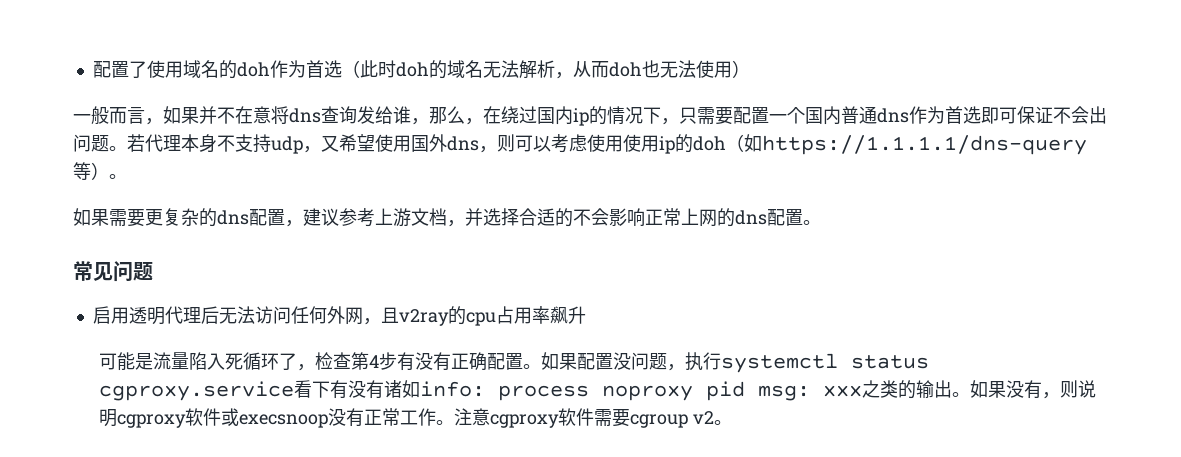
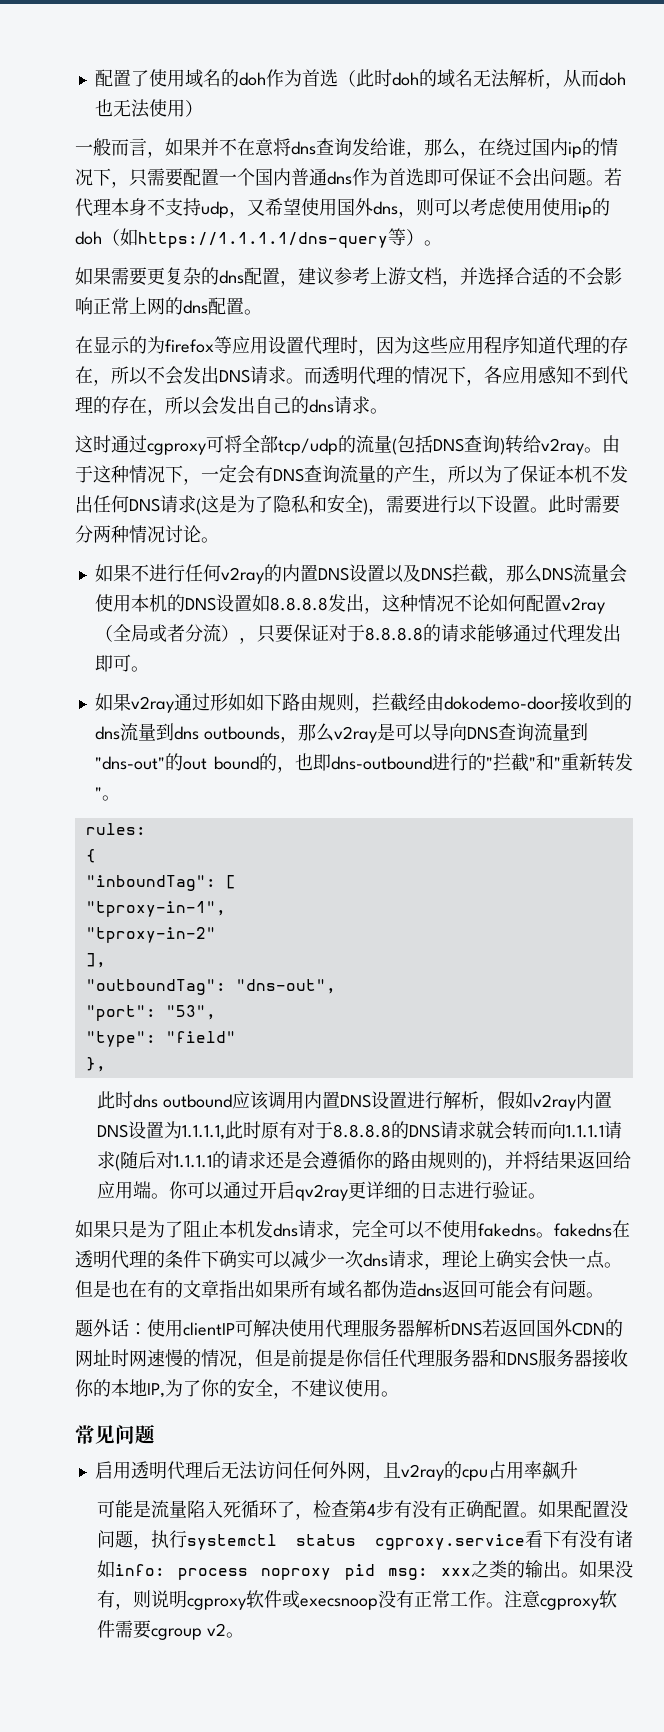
+ 在显示的为firefox等应用设置代理时，因为这些应用程序知道代理的存在，所以不会发出DNS请求。而透明代理的情况下，各应用感知不到代理的存在，所以会发出自己的dns请求。
+ 这时通过cgproxy可将全部tcp/udp的流量(包括DNS查询)转给v2ray。由于这种情况下，一定会有DNS查询流量的产生，所以为了保证本机不发出任何DNS请求(这是为了隐私和安全)，需要进行以下设置。此时需要分两种情况讨论。
+ 如果不进行任何v2ray的内置DNS设置以及DNS拦截，那么DNS流量会使用本机的DNS设置如8.8.8.8发出，这种情况不论如何配置v2ray（全局或者分流），只要保证对于8.8.8.8的请求能够通过代理发出即可。
+ 如果v2ray通过形如如下路由规则，拦截经由dokodemo-door接收到的dns流量到dns outbounds，那么v2ray是可以导向DNS查询流量到"dns-out"的out bound的，也即dns-outbound进行的"拦截"和"重新转发"。
+ rules:
+ {
+ "inboundTag": [
+ "tproxy-in-1",
+ "tproxy-in-2"
+ ],
+ "outboundTag": "dns-out",
+ "port": "53",
+ "type": "field"
+ },
+ 此时dns outbound应该调用内置DNS设置进行解析，假如v2ray内置DNS设置为1.1.1.1,此时原有对于8.8.8.8的DNS请求就会转而向1.1.1.1请求(随后对1.1.1.1的请求还是会遵循你的路由规则的)，并将结果返回给应用端。你可以通过开启qv2ray更详细的日志进行验证。
+ 如果只是为了阻止本机发dns请求，完全可以不使用fakedns。fakedns在透明代理的条件下确实可以减少一次dns请求，理论上确实会快一点。但是也在有的文章指出如果所有域名都伪造dns返回可能会有问题。
+ 题外话：使用clientIP可解决使用代理服务器解析DNS若返回国外CDN的网址时网速慢的情况，但是前提是你信任代理服务器和DNS服务器接收你的本地IP,为了你的安全，不建议使用。

